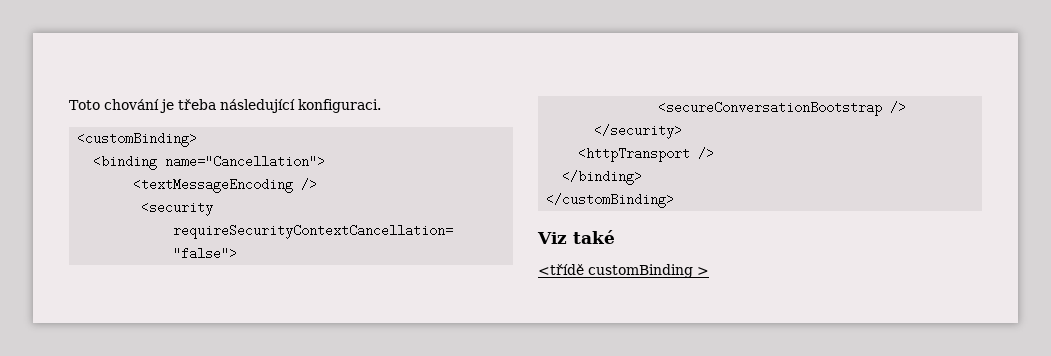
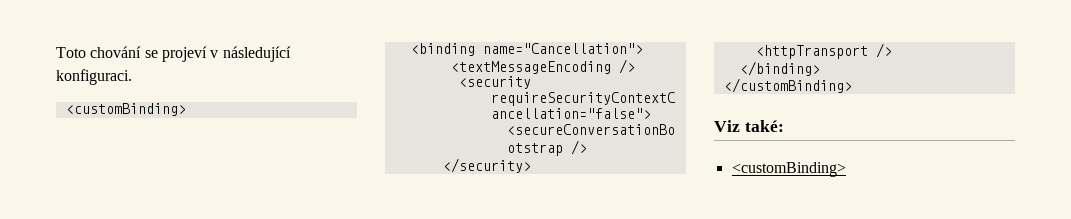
- Toto chování je třeba následující konfiguraci.
+ Toto chování se projeví v následující konfiguraci.
- Viz také
- <třídě customBinding >
+ Viz také:
+ <customBinding>

